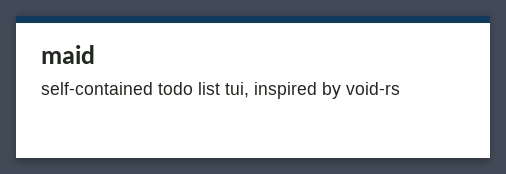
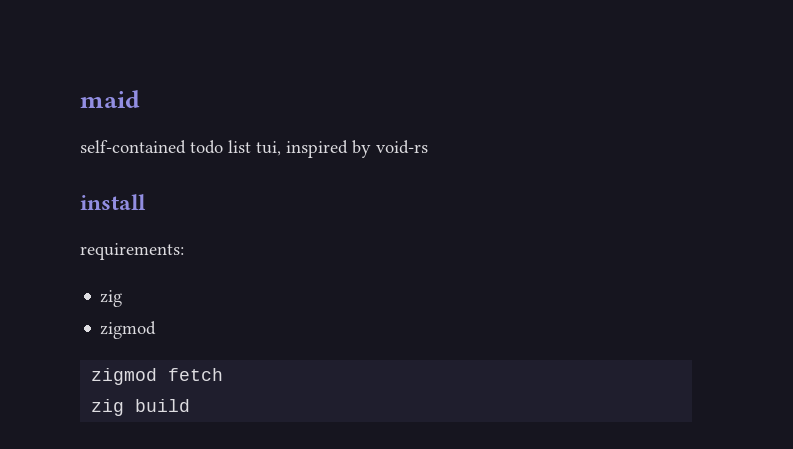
+ install
+ requirements:
+ zig
+ zigmod
+ zigmod fetch
+ zig build

